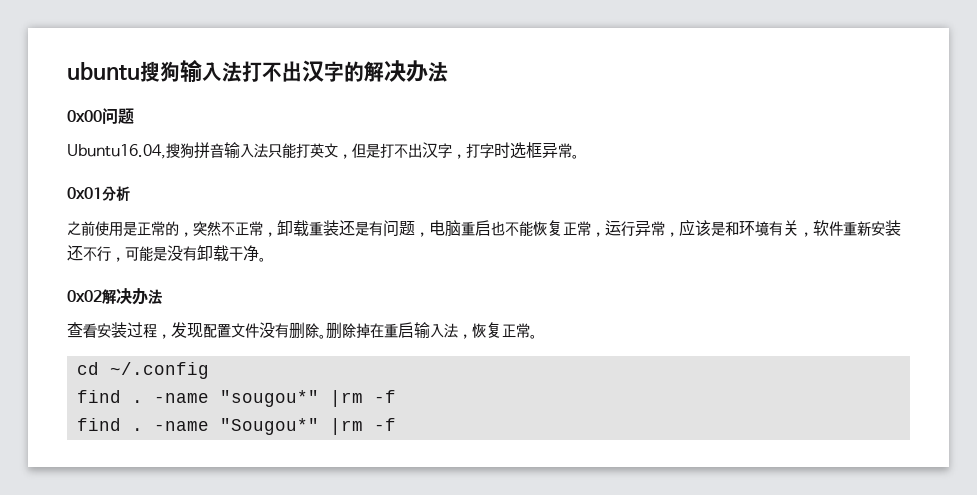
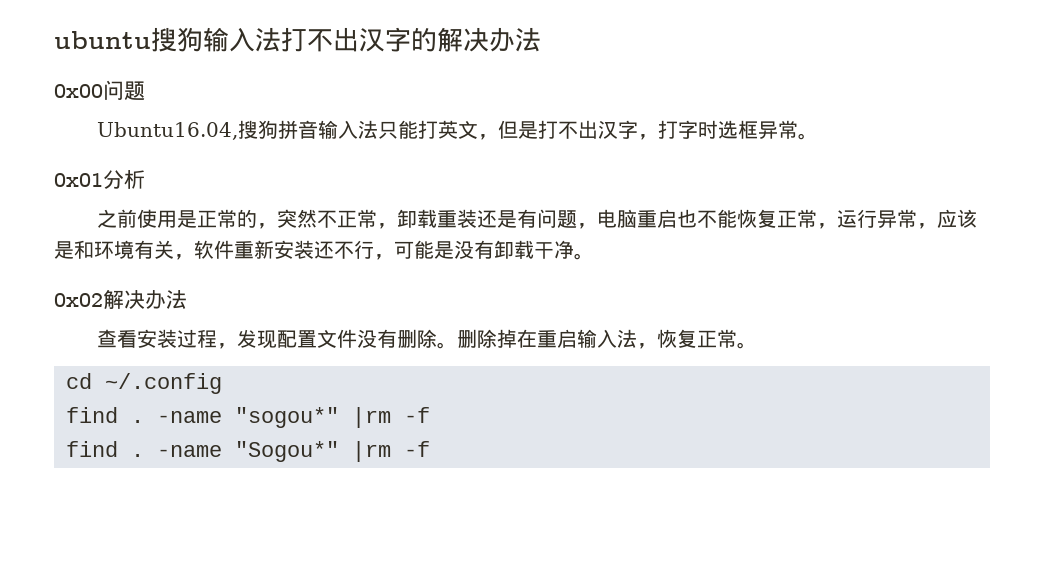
- -name "sougou*" |rm -f
+ -name "sogou*" |rm -f
- -name "Sougou*" |rm -f
+ -name "Sogou*" |rm -f

